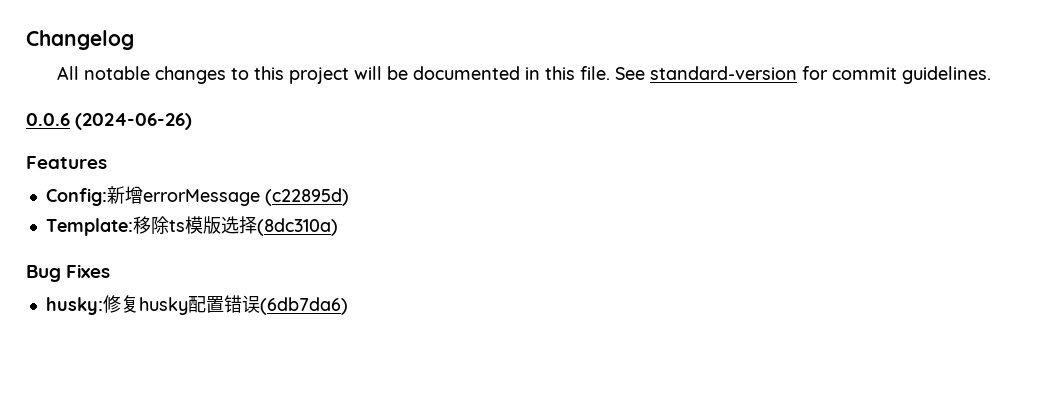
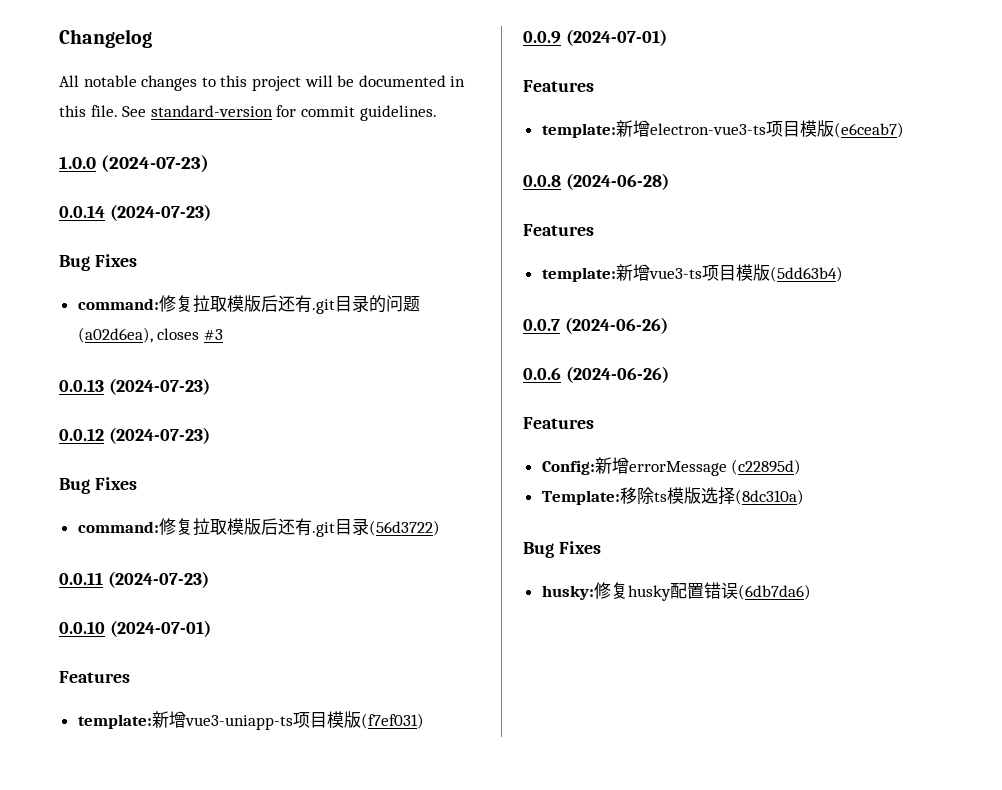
+ 1.0.0 (2024-07-23)
+ 0.0.14 (2024-07-23)
+ Bug Fixes
+ command:修复拉取模版后还有.git目录的问题(a02d6ea), closes #3
+ 0.0.13 (2024-07-23)
+ 0.0.12 (2024-07-23)
+ Bug Fixes
+ command:修复拉取模版后还有.git目录(56d3722)
+ 0.0.11 (2024-07-23)
+ 0.0.10 (2024-07-01)
+ Features
+ template:新增vue3-uniapp-ts项目模版(f7ef031)
+ 0.0.9 (2024-07-01)
+ Features
+ template:新增electron-vue3-ts项目模版(e6ceab7)
+ 0.0.8 (2024-06-28)
+ Features
+ template:新增vue3-ts项目模版(5dd63b4)
+ 0.0.7 (2024-06-26)

